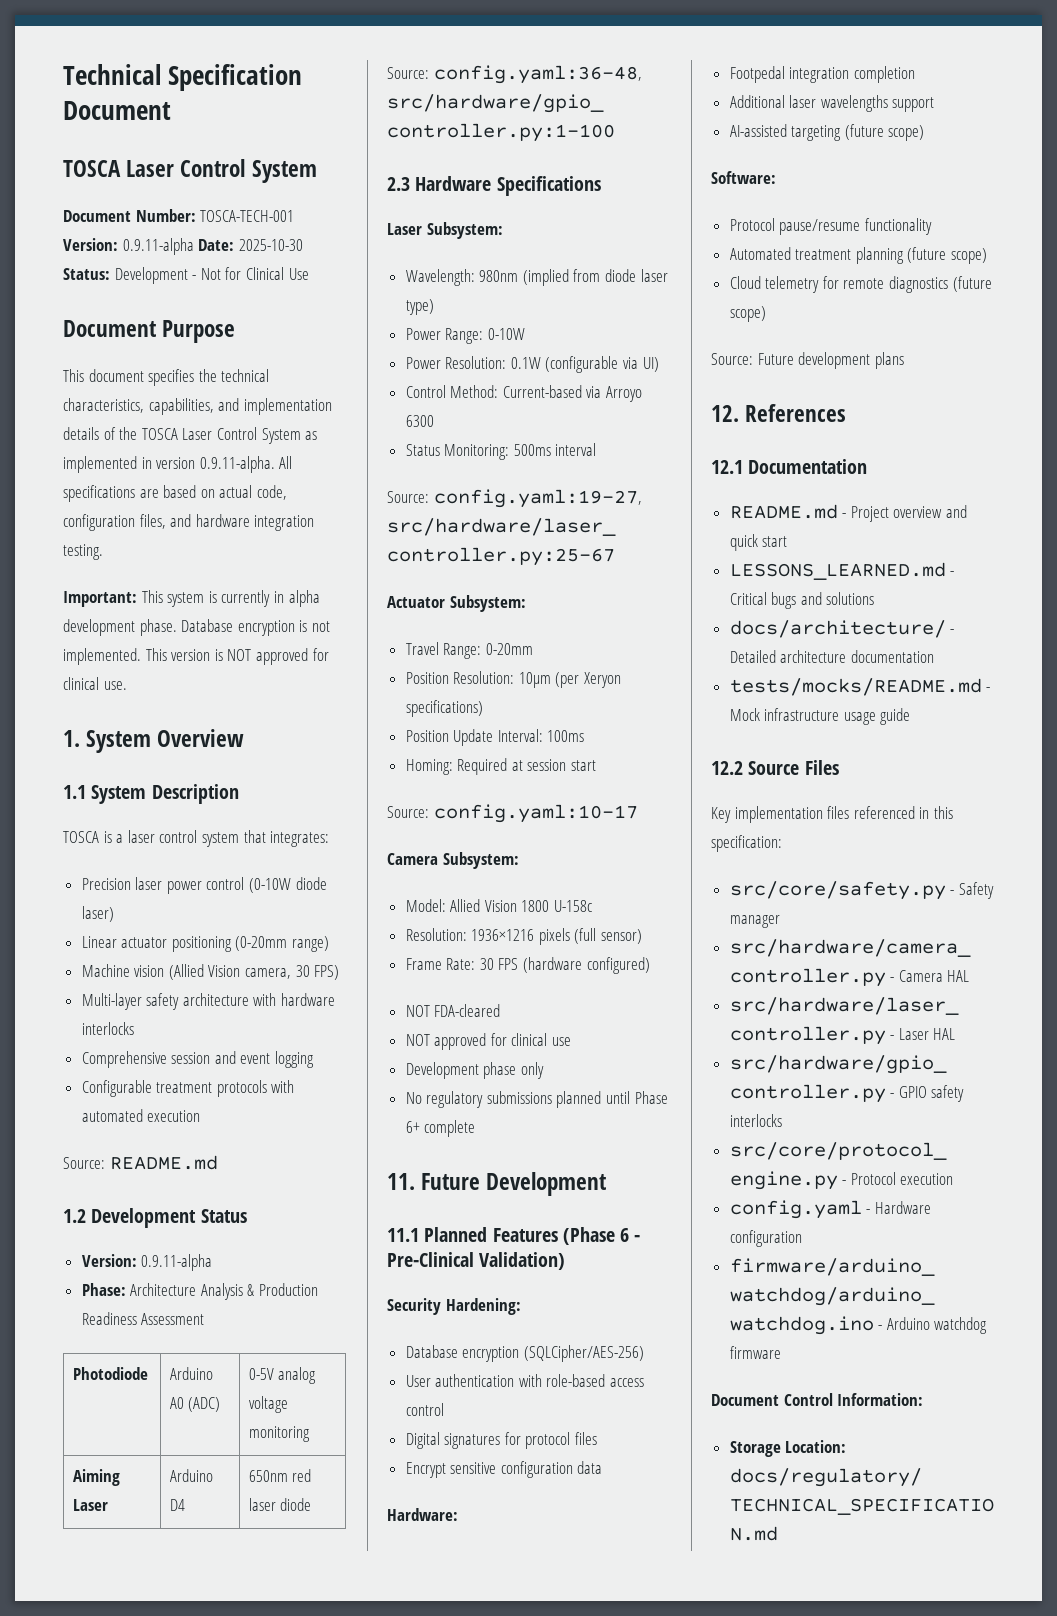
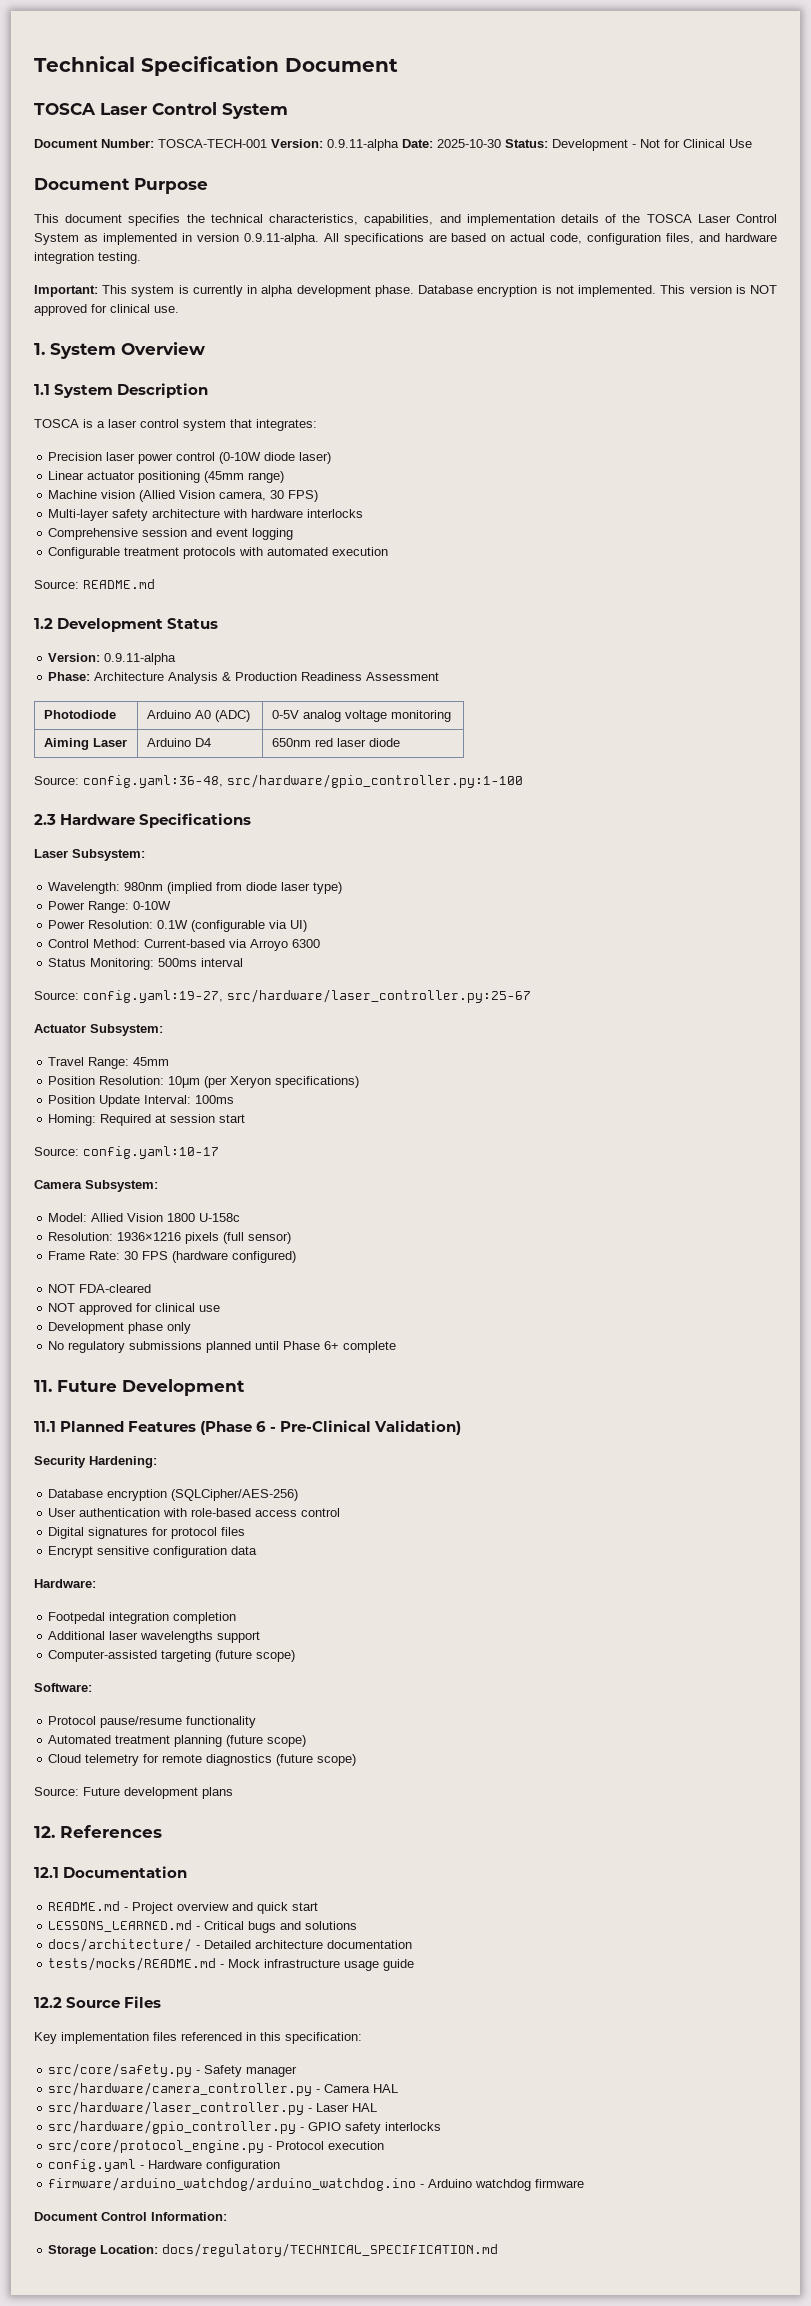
- Linear actuator positioning (0-20mm range)
+ Linear actuator positioning (45mm range)
- Travel Range: 0-20mm
+ Travel Range: 45mm
- AI-assisted targeting (future scope)
+ Computer-assisted targeting (future scope)

